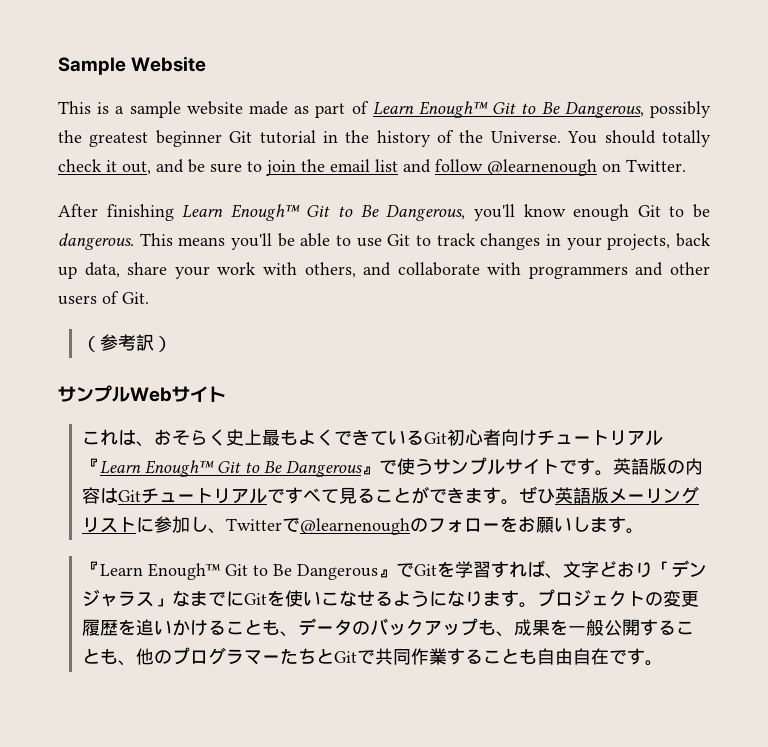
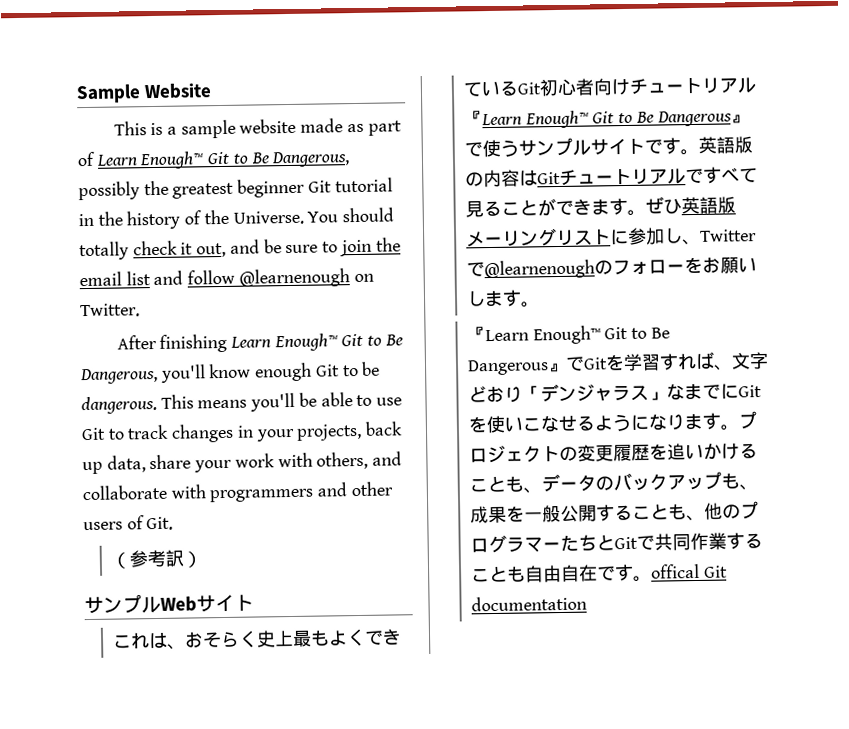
- プロジェクトの変更履歴を追いかけることも、データのバックアップも、成果を一般公開することも、他のプログラマーたちとGitで共同作業することも自由自在です。
+ プロジェクトの変更履歴を追いかけることも、データのバックアップも、成果を一般公開することも、他のプログラマーたちとGitで共同作業することも自由自在です。offical Git documentation

